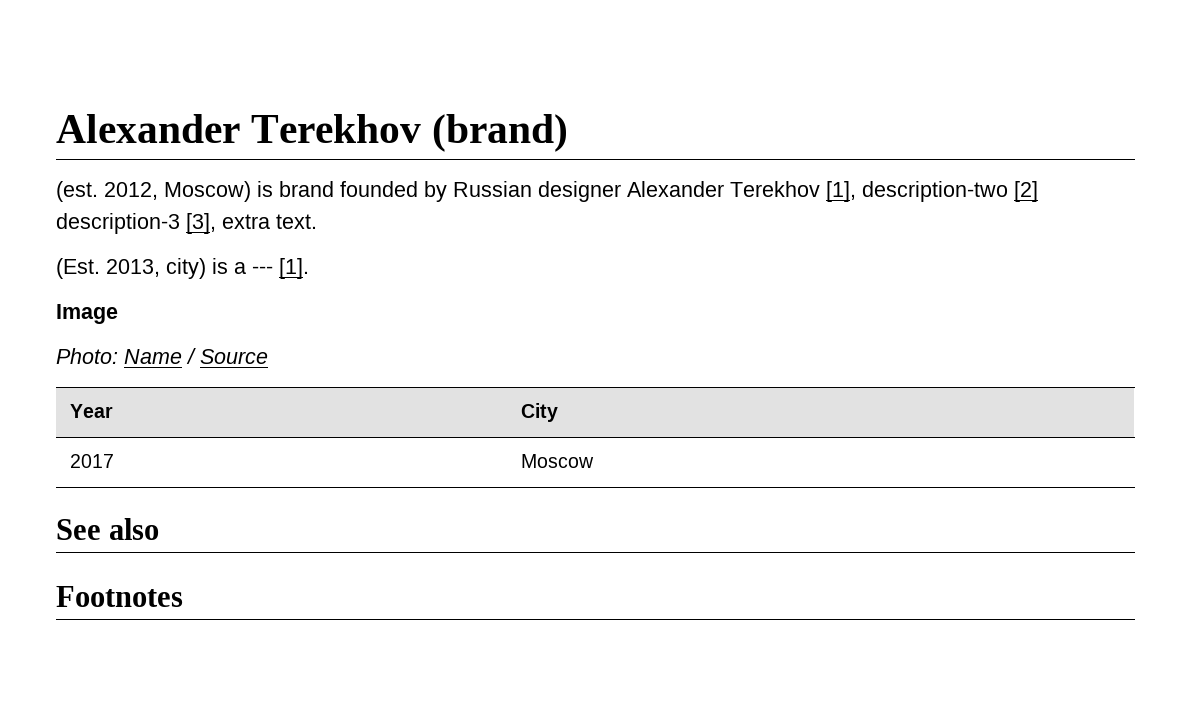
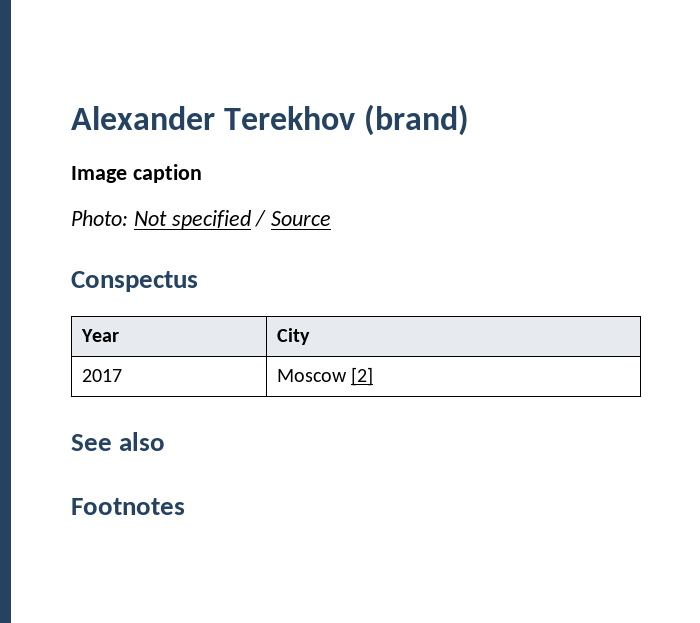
- (est. 2012, Moscow) is brand founded by Russian designer Alexander Terekhov [1], description-two [2] description-3 [3], extra text.
- (Est. 2013, city) is a --- [1].
- Image
+ Image caption
- Photo: Name / Source
+ Photo: Not specified / Source
+ Сonspectus
- 2017 | Moscow
+ 2017 | Moscow [2]

